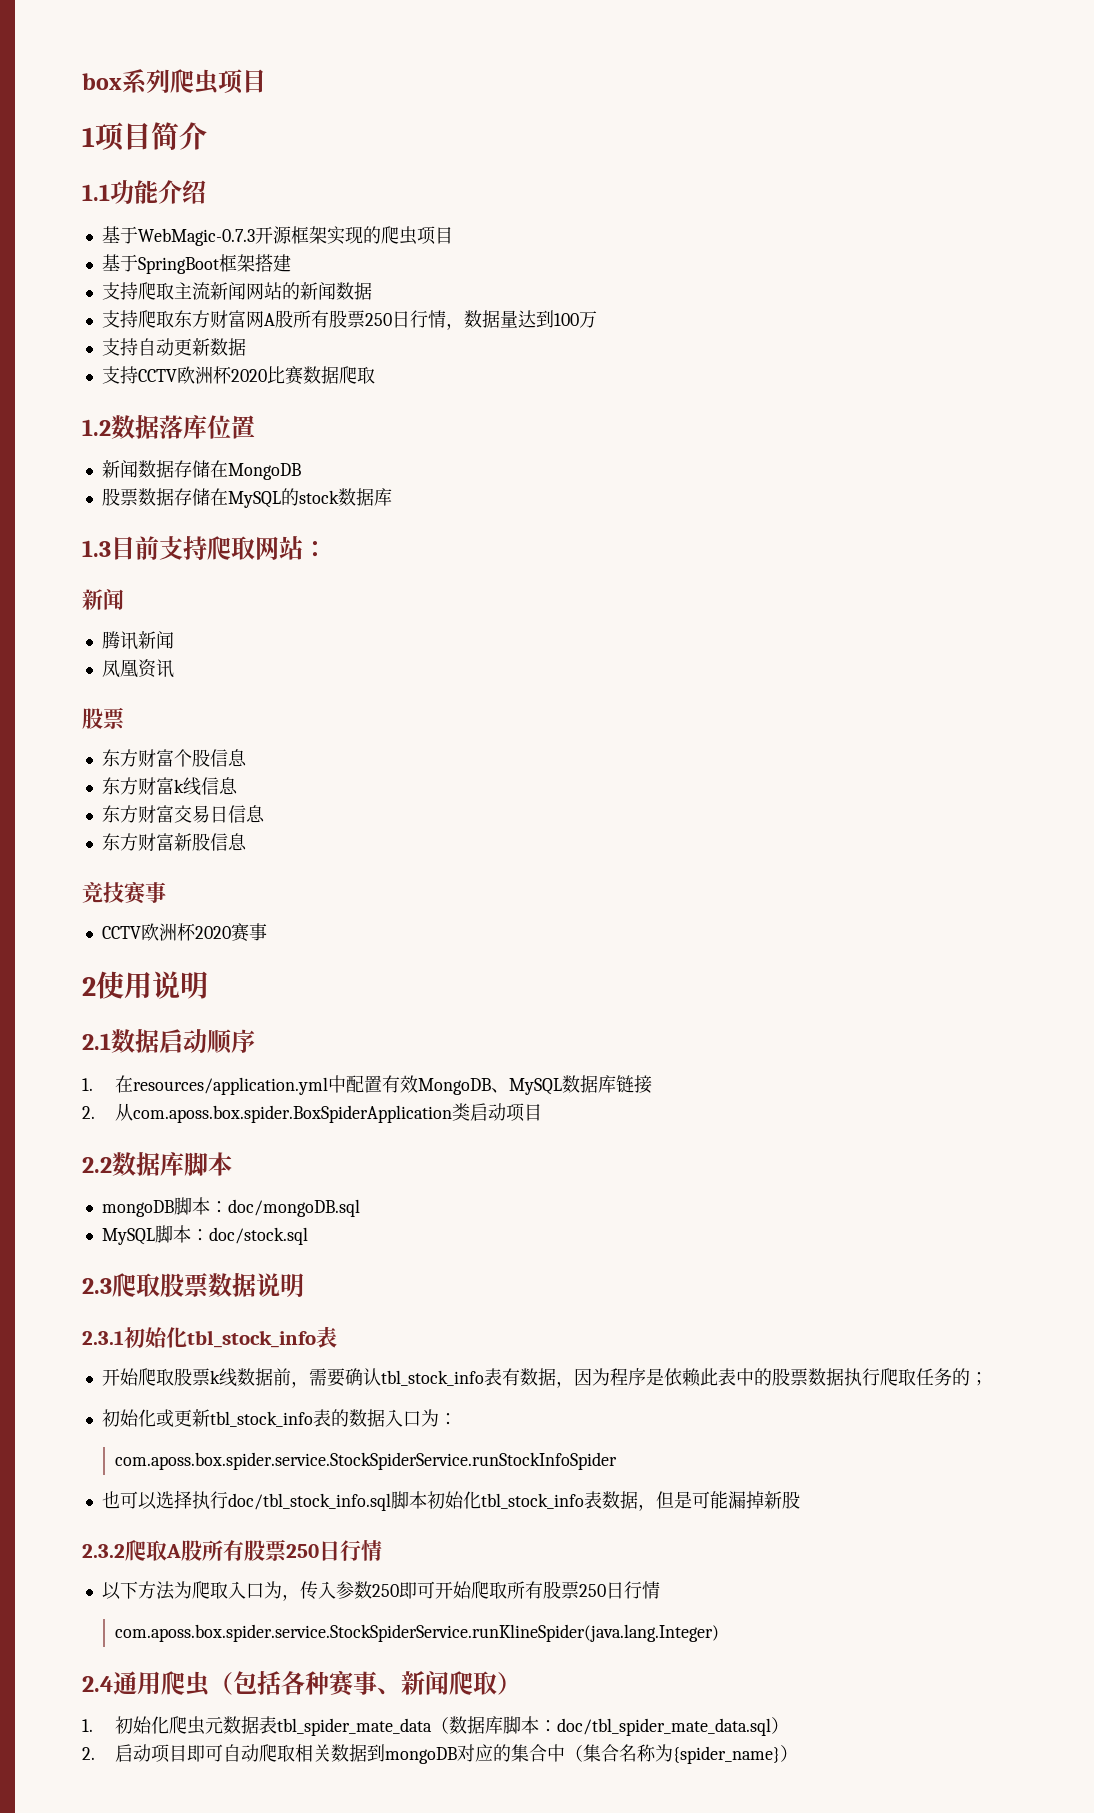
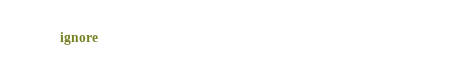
- box系列爬虫项目
- 1项目简介
- 1.1功能介绍
- 基于WebMagic-0.7.3开源框架实现的爬虫项目
- 基于SpringBoot框架搭建
- 支持爬取主流新闻网站的新闻数据
- 支持爬取东方财富网A股所有股票250日行情，数据量达到100万
- 支持自动更新数据
- 支持CCTV欧洲杯2020比赛数据爬取
- 1.2数据落库位置
- 新闻数据存储在MongoDB
- 股票数据存储在MySQL的stock数据库
- 1.3目前支持爬取网站：
- 新闻
- 腾讯新闻
- 凤凰资讯
- 股票
- 东方财富个股信息
- 东方财富k线信息
- 东方财富交易日信息
- 东方财富新股信息
- 竞技赛事
- CCTV欧洲杯2020赛事
- 2使用说明
- 2.1数据启动顺序
- 1.在resources/application.yml中配置有效MongoDB、MySQL数据库链接
- 2.从com.aposs.box.spider.BoxSpiderApplication类启动项目
- 2.2数据库脚本
- mongoDB脚本：doc/mongoDB.sql
- MySQL脚本：doc/stock.sql
- 2.3爬取股票数据说明
- 2.3.1初始化tbl_stock_info表
- 开始爬取股票k线数据前，需要确认tbl_stock_info表有数据，因为程序是依赖此表中的股票数据执行爬取任务的；
- 初始化或更新tbl_stock_info表的数据入口为：
- com.aposs.box.spider.service.StockSpiderService.runStockInfoSpider
- 也可以选择执行doc/tbl_stock_info.sql脚本初始化tbl_stock_info表数据，但是可能漏掉新股
- 2.3.2爬取A股所有股票250日行情
- 以下方法为爬取入口为，传入参数250即可开始爬取所有股票250日行情
- com.aposs.box.spider.service.StockSpiderService.runKlineSpider(java.lang.Integer)
- 2.4通用爬虫（包括各种赛事、新闻爬取）
- 1.初始化爬虫元数据表tbl_spider_mate_data（数据库脚本：doc/tbl_spider_mate_data.sql）
- 2.启动项目即可自动爬取相关数据到mongoDB对应的集合中（集合名称为{spider_name}）
+ ignore

